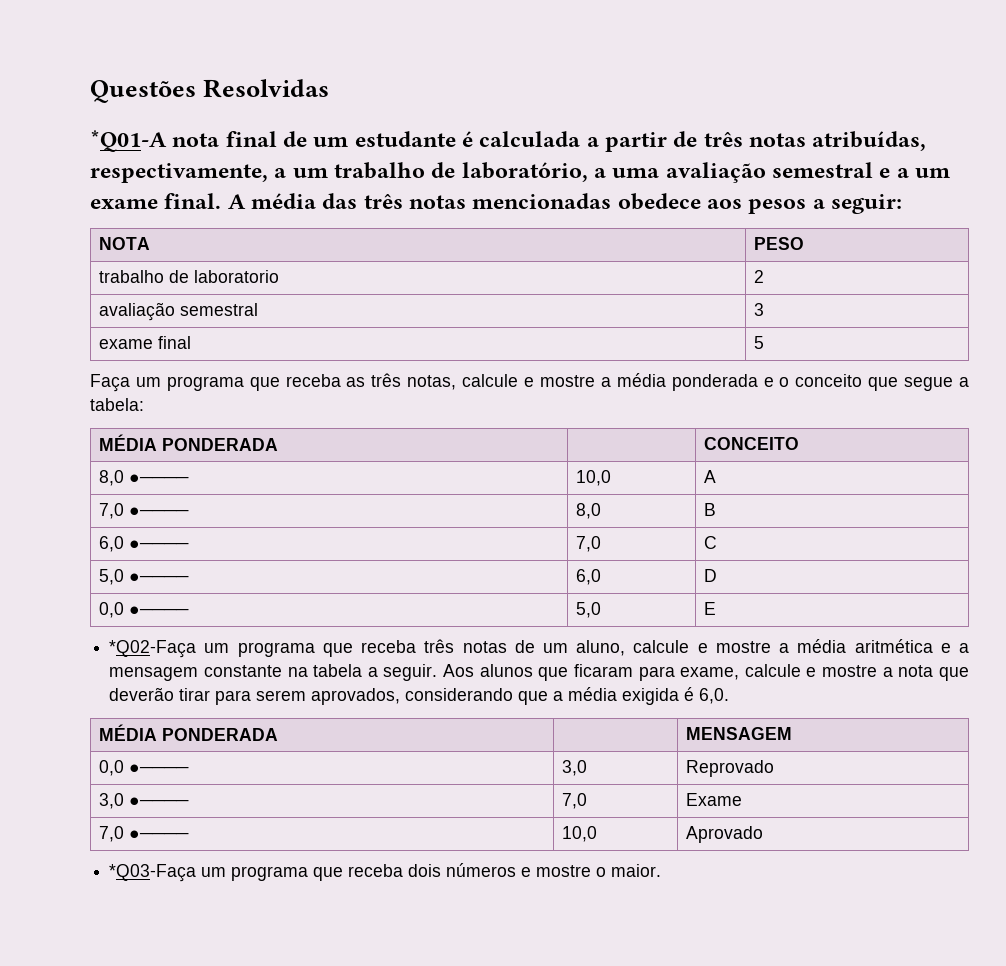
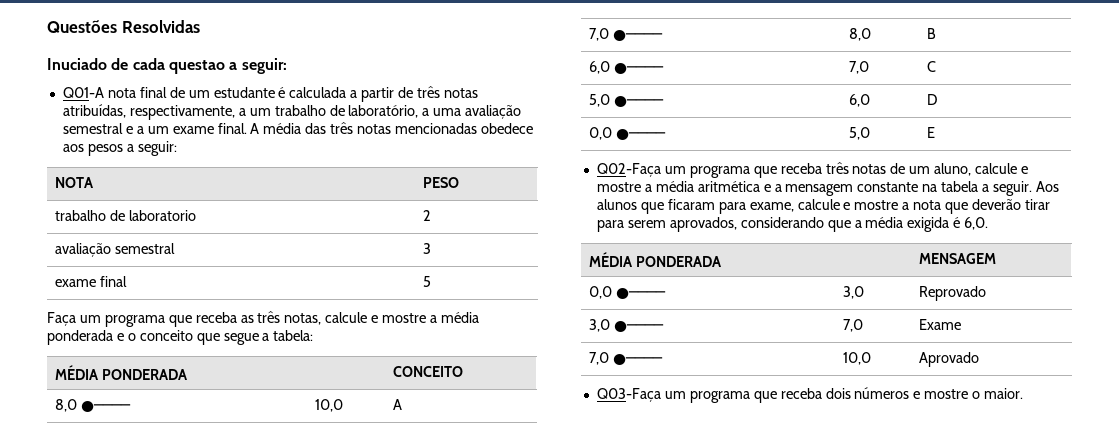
- *Q01-A nota final de um estudante é calculada a partir de três notas atribuídas, respectivamente, a um trabalho de laboratório, a uma avaliação semestral e a um exame final.
+ Inuciado de cada questao a seguir:
+ Q01-A nota final de um estudante é calculada a partir de três notas atribuídas, respectivamente, a um trabalho de laboratório, a uma avaliação semestral e a um exame final.
- *Q02-Faça um programa que receba três notas de um aluno, calcule e mostre a média aritmética e a mensagem constante na tabela a seguir.
+ Q02-Faça um programa que receba três notas de um aluno, calcule e mostre a média aritmética e a mensagem constante na tabela a seguir.
- *Q03-Faça um programa que receba dois números e mostre o maior.
+ Q03-Faça um programa que receba dois números e mostre o maior.

